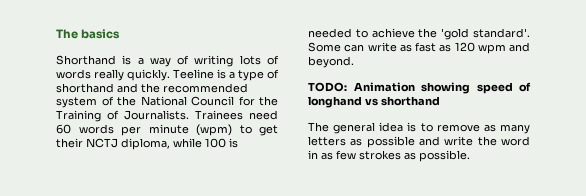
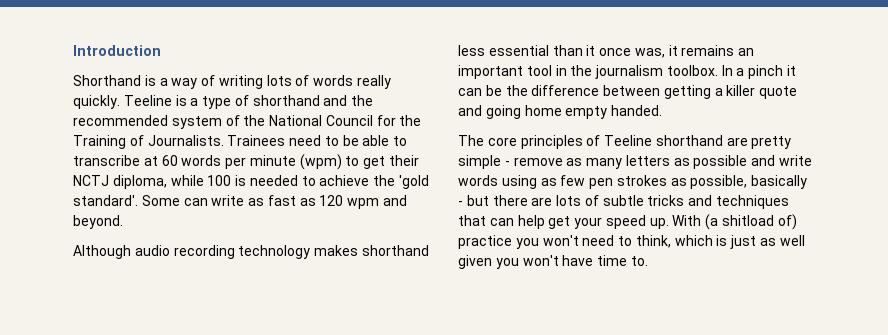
- The basics
+ Introduction
- Trainees need 60 words per minute (wpm) to get their NCTJ diploma, while 100 is needed to achieve the 'gold standard'.
+ Trainees need to be able to transcribe at 60 words per minute (wpm) to get their NCTJ diploma, while 100 is needed to achieve the 'gold standard'.
- TODO: Animation showing speed of longhand vs shorthand
- The general idea is to remove as many letters as possible and write the word in as few strokes as possible.
+ Although audio recording technology makes shorthand less essential than it once was, it remains an important tool in the journalism toolbox. In a pinch it can be the difference between getting a killer quote and going home empty handed.
+ The core principles of Teeline shorthand are pretty simple - remove as many letters as possible and write words using as few pen strokes as possible, basically - but there are lots of subtle tricks and techniques that can help get your speed up. With (a shitload of) practice you won't need to think, which is just as well given you won't have time to.

